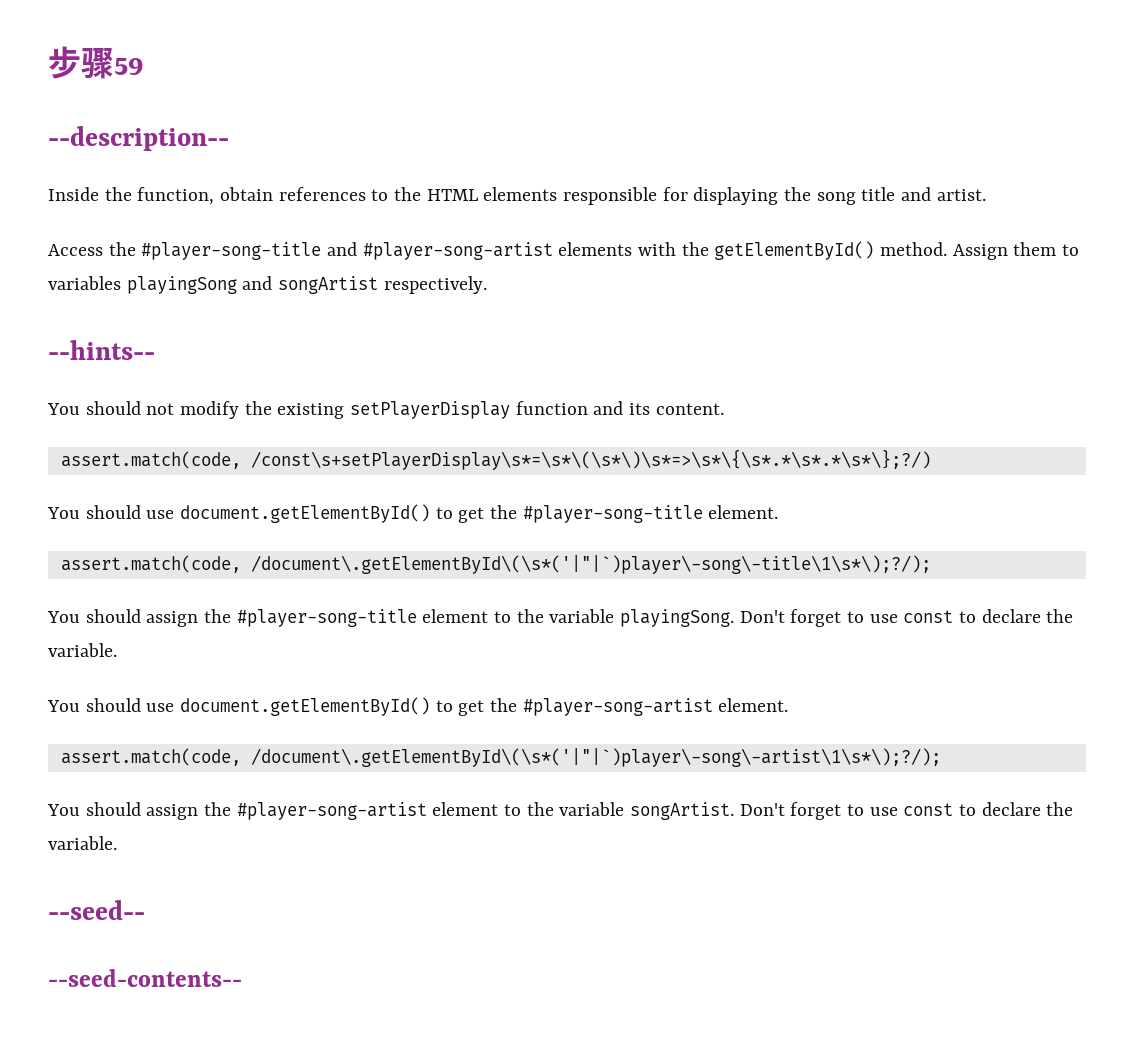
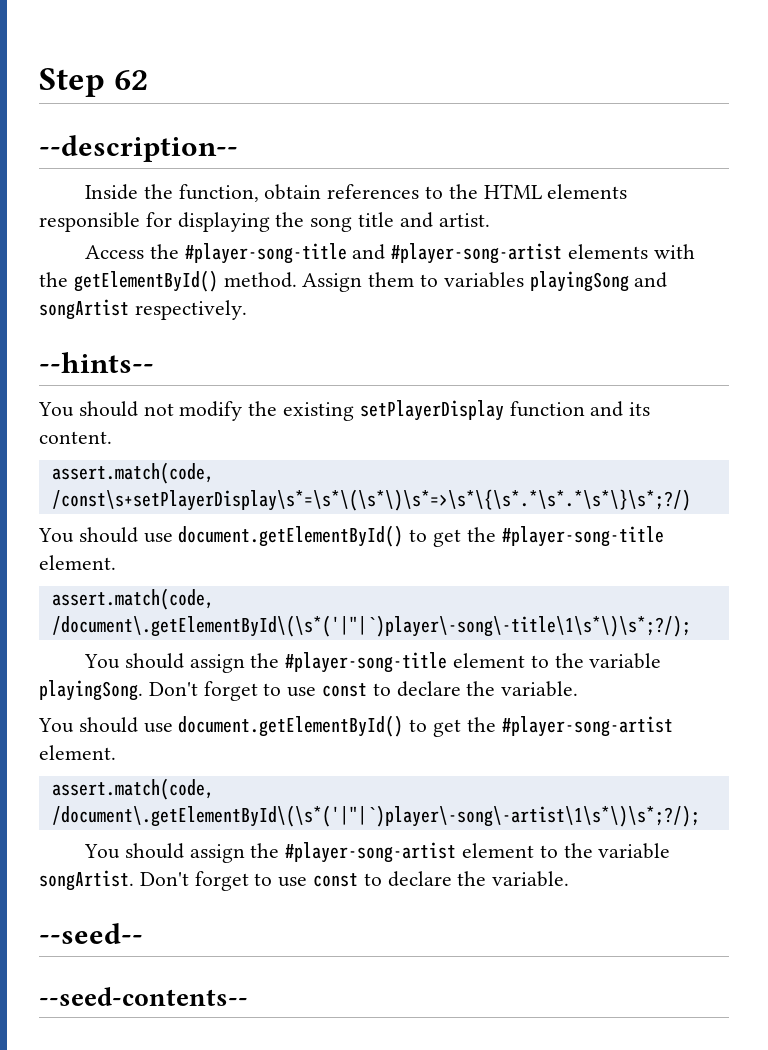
- 步骤59
+ Step 62
- assert.match(code, /const\s+setPlayerDisplay\s*=\s*\(\s*\)\s*=>\s*\{\s*.*\s*.*\s*\};?/)
+ assert.match(code, /const\s+setPlayerDisplay\s*=\s*\(\s*\)\s*=>\s*\{\s*.*\s*.*\s*\}\s*;?/)
- assert.match(code, /document\.getElementById\(\s*('|"|`)player\-song\-title\1\s*\);?/);
+ assert.match(code, /document\.getElementById\(\s*('|"|`)player\-song\-title\1\s*\)\s*;?/);
- assert.match(code, /document\.getElementById\(\s*('|"|`)player\-song\-artist\1\s*\);?/);
+ assert.match(code, /document\.getElementById\(\s*('|"|`)player\-song\-artist\1\s*\)\s*;?/);

